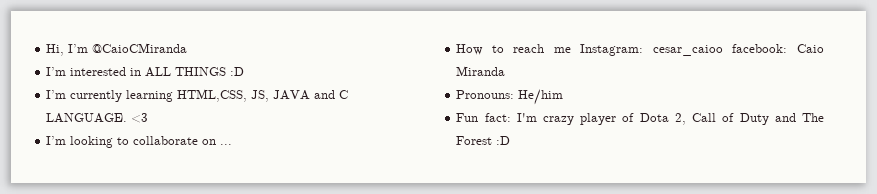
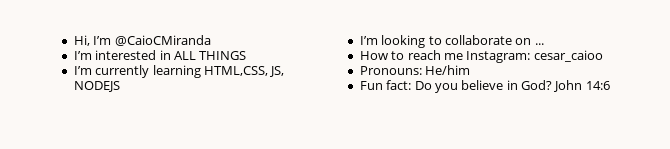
- I’m interested in ALL THINGS :D
+ I’m interested in ALL THINGS
- I’m currently learning HTML,CSS, JS, JAVA and C LANGUAGE. <3
+ I’m currently learning HTML,CSS, JS, NODEJS
- How to reach me Instagram: cesar_caioo facebook: Caio Miranda
+ How to reach me Instagram: cesar_caioo
- Fun fact: I'm crazy player of Dota 2, Call of Duty and The Forest :D
+ Fun fact: Do you believe in God? John 14:6

